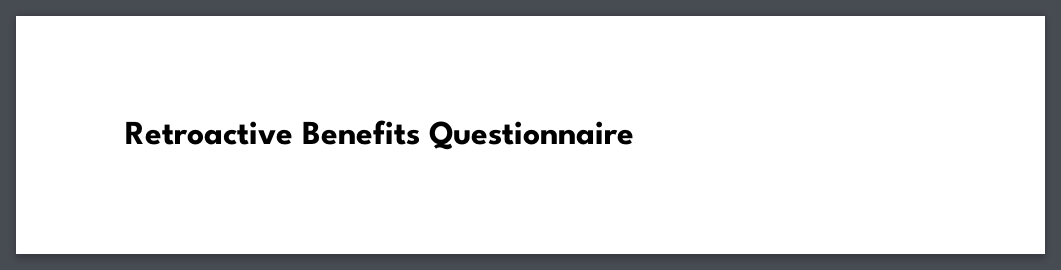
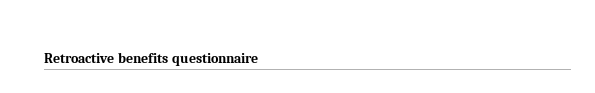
- Retroactive Benefits Questionnaire
+ Retroactive benefits questionnaire

